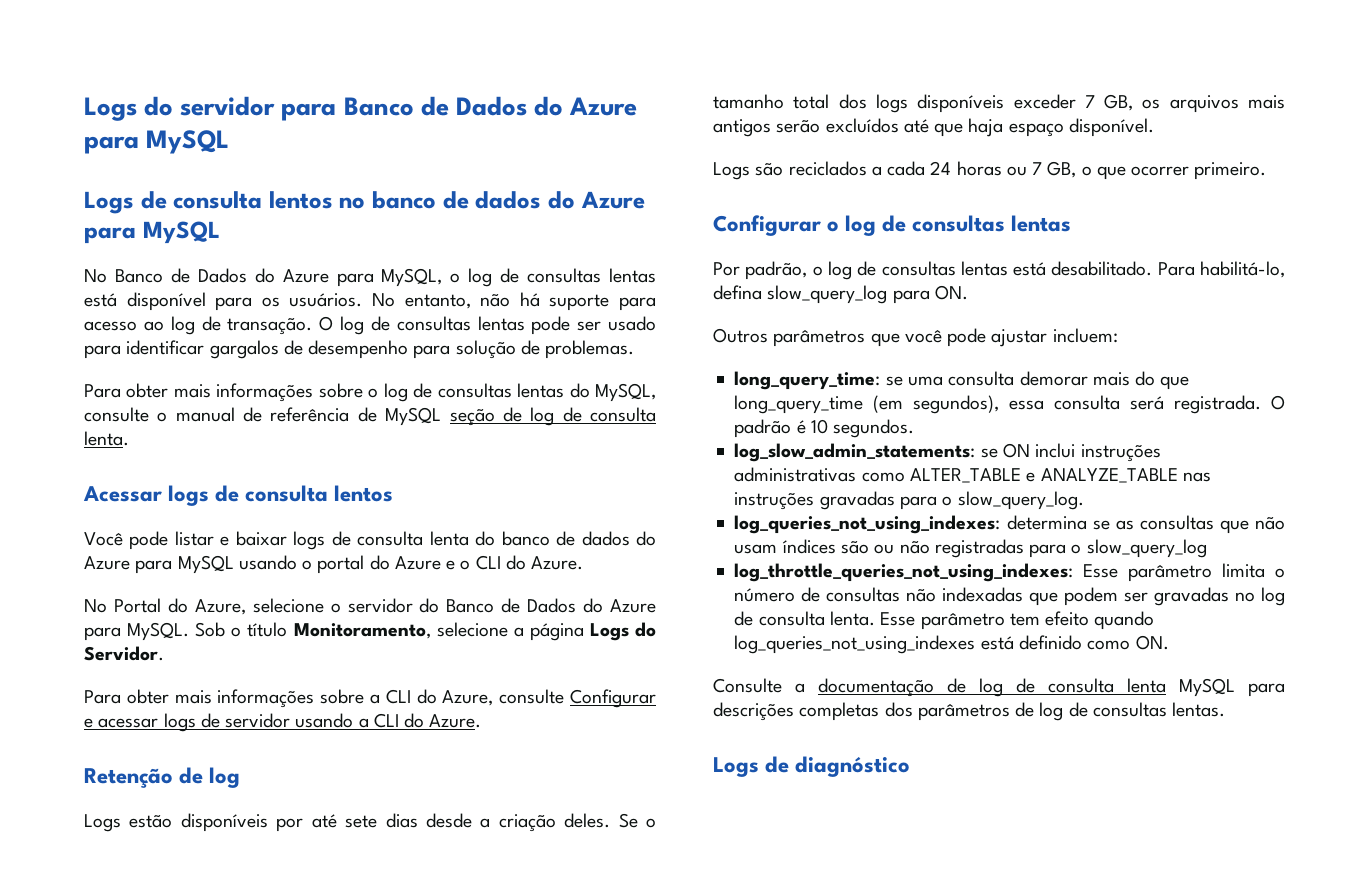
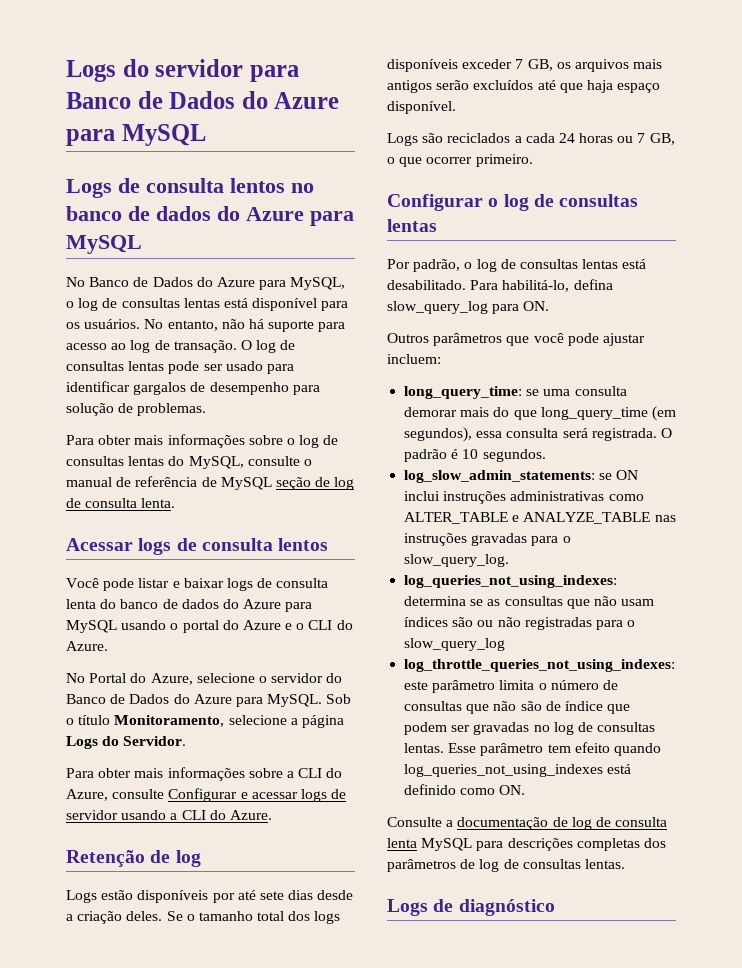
- log_throttle_queries_not_using_indexes: Esse parâmetro limita o número de consultas não indexadas que podem ser gravadas no log de consulta lenta.
+ log_throttle_queries_not_using_indexes: este parâmetro limita o número de consultas que não são de índice que podem ser gravadas no log de consultas lentas.

